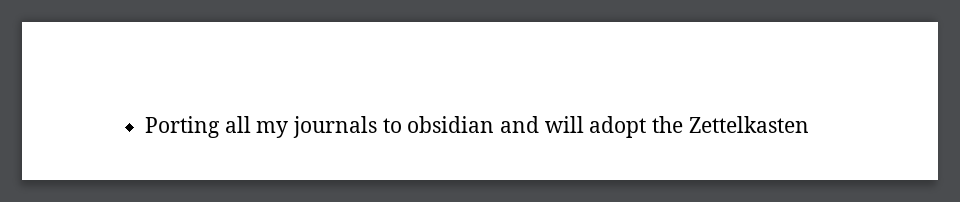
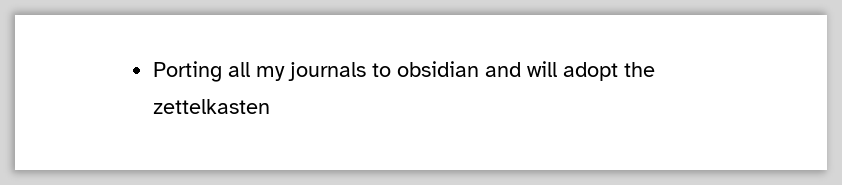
- Porting all my journals to obsidian and will adopt the Zettelkasten
+ Porting all my journals to obsidian and will adopt the zettelkasten

